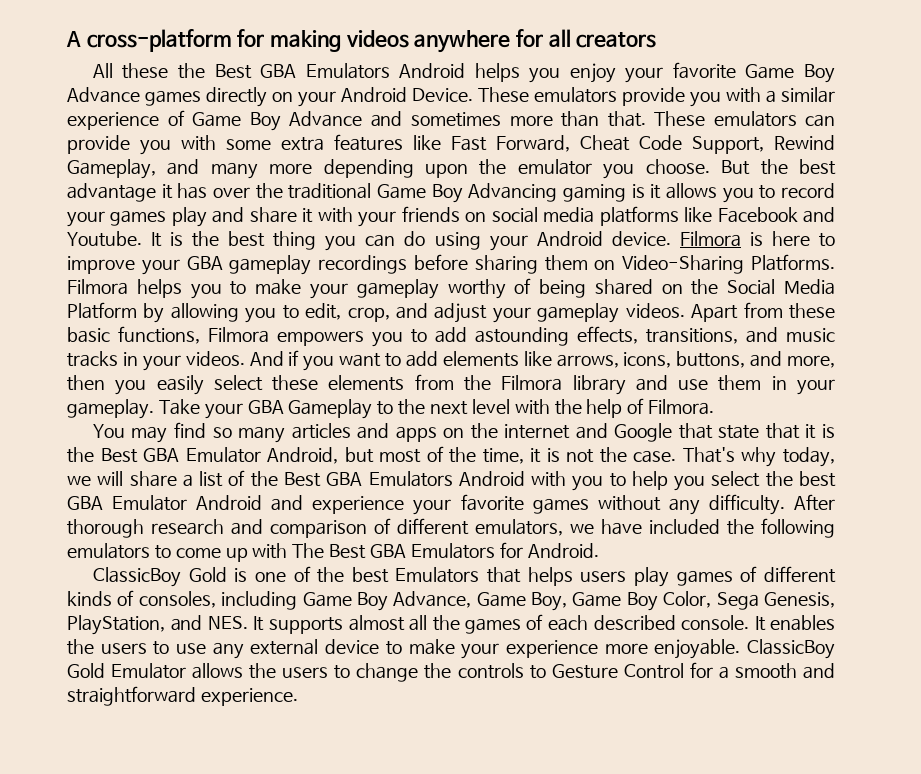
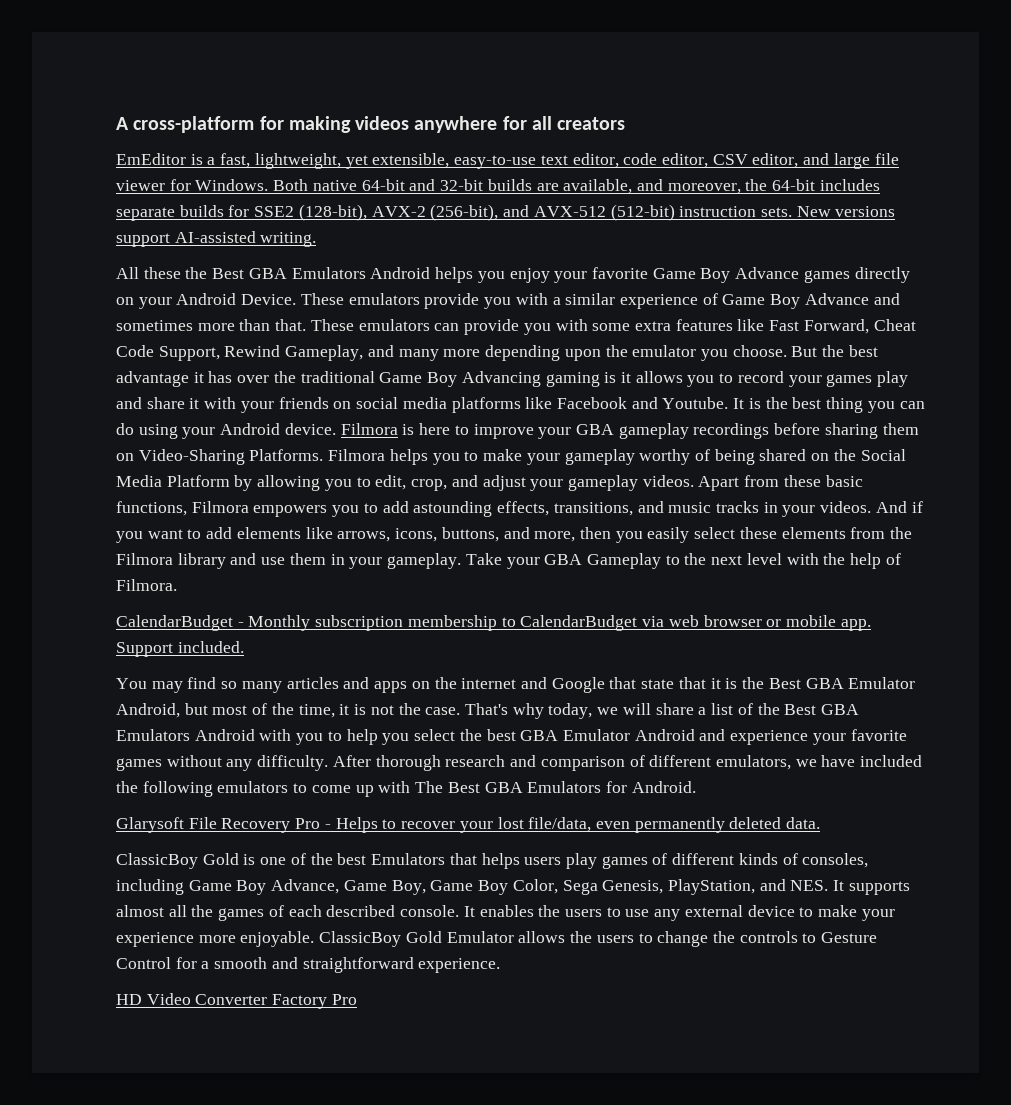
+ EmEditor is a fast, lightweight, yet extensible, easy-to-use text editor, code editor, CSV editor, and large file viewer for Windows. Both native 64-bit and 32-bit builds are available, and moreover, the 64-bit includes separate builds for SSE2 (128-bit), AVX-2 (256-bit), and AVX-512 (512-bit) instruction sets. New versions support AI-assisted writing.
+ CalendarBudget - Monthly subscription membership to CalendarBudget via web browser or mobile app. Support included.
+ Glarysoft File Recovery Pro - Helps to recover your lost file/data, even permanently deleted data.
+ HD Video Converter Factory Pro

